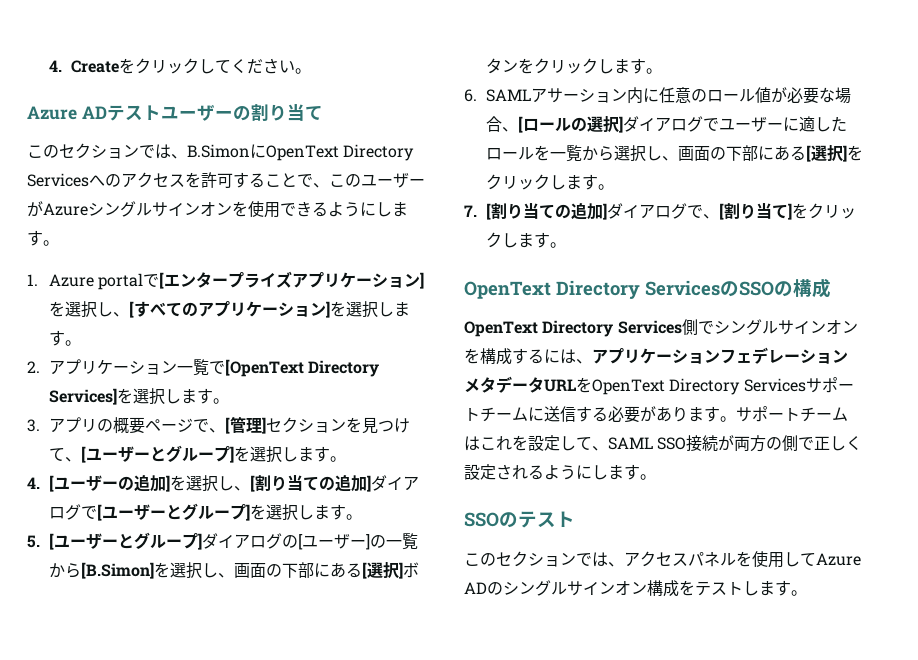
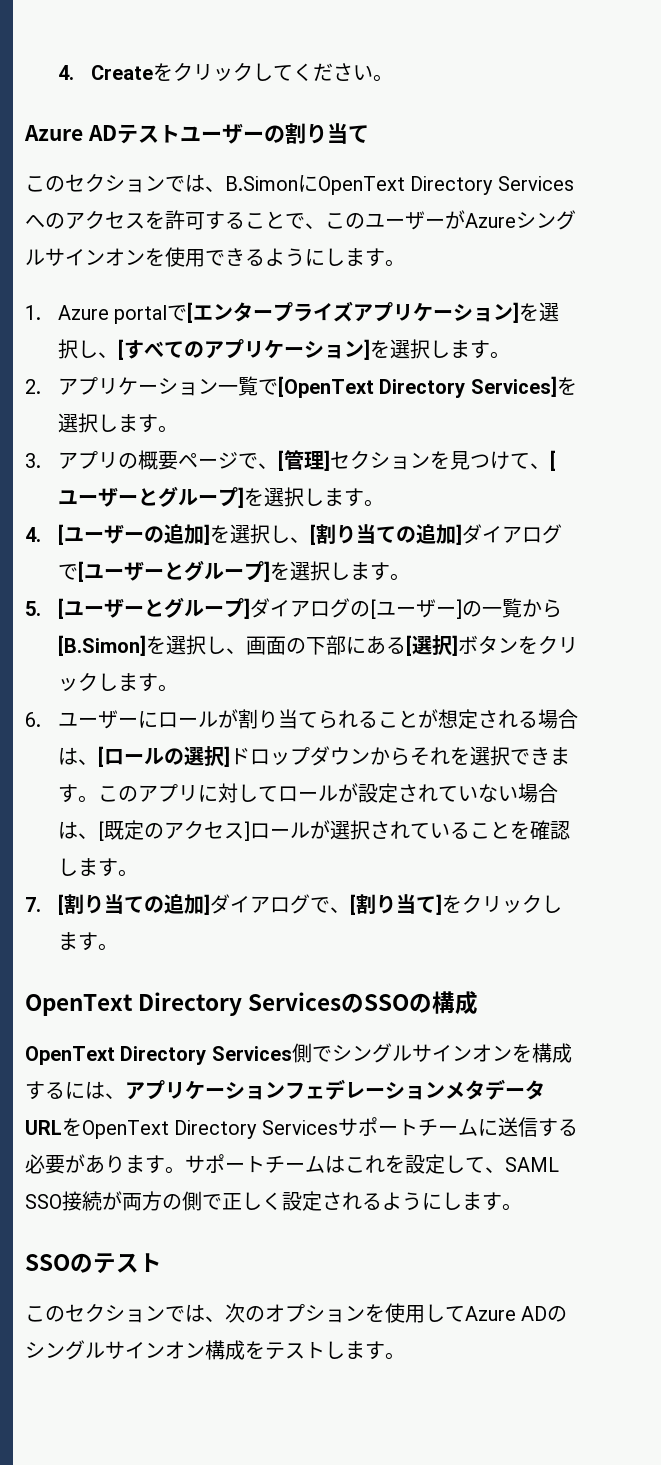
- 6. SAMLアサーション内に任意のロール値が必要な場合、[ロールの選択]ダイアログでユーザーに適したロールを一覧から選択し、画面の下部にある[選択]をクリックします。
+ 6.ユーザーにロールが割り当てられることが想定される場合は、[ロールの選択]ドロップダウンからそれを選択できます。このアプリに対してロールが設定されていない場合は、[既定のアクセス]ロールが選択されていることを確認します。
- このセクションでは、アクセスパネルを使用してAzure ADのシングルサインオン構成をテストします。
+ このセクションでは、次のオプションを使用してAzure ADのシングルサインオン構成をテストします。

